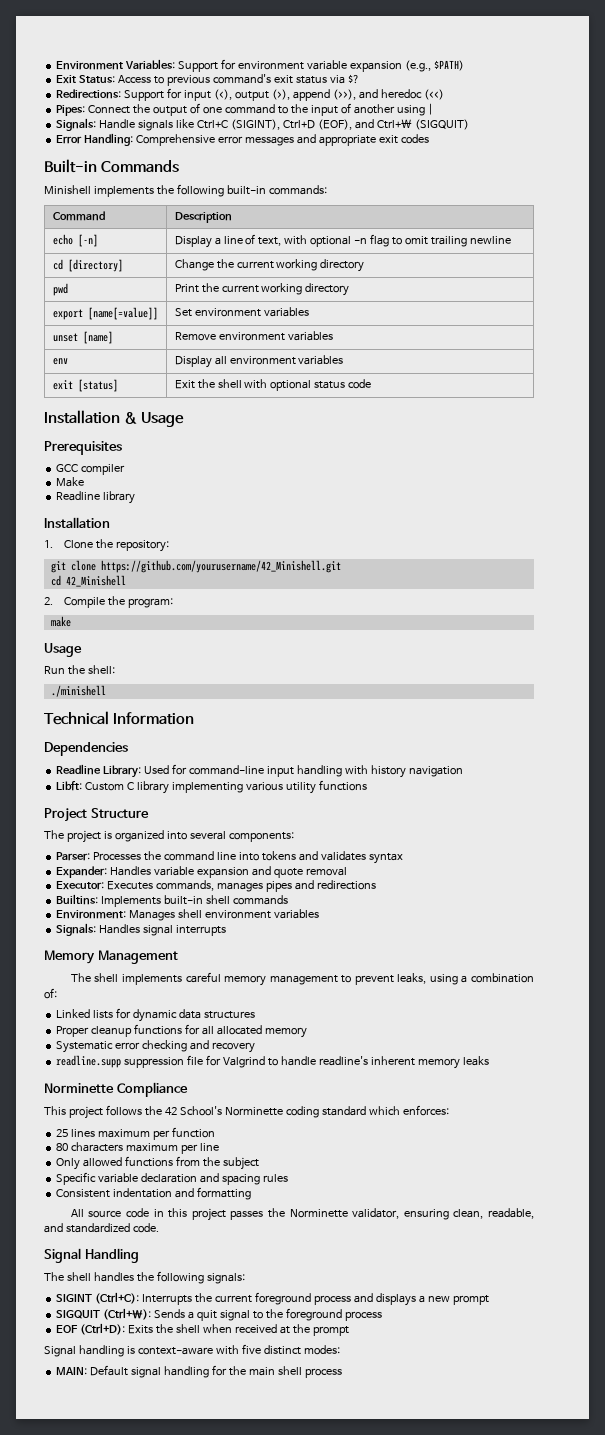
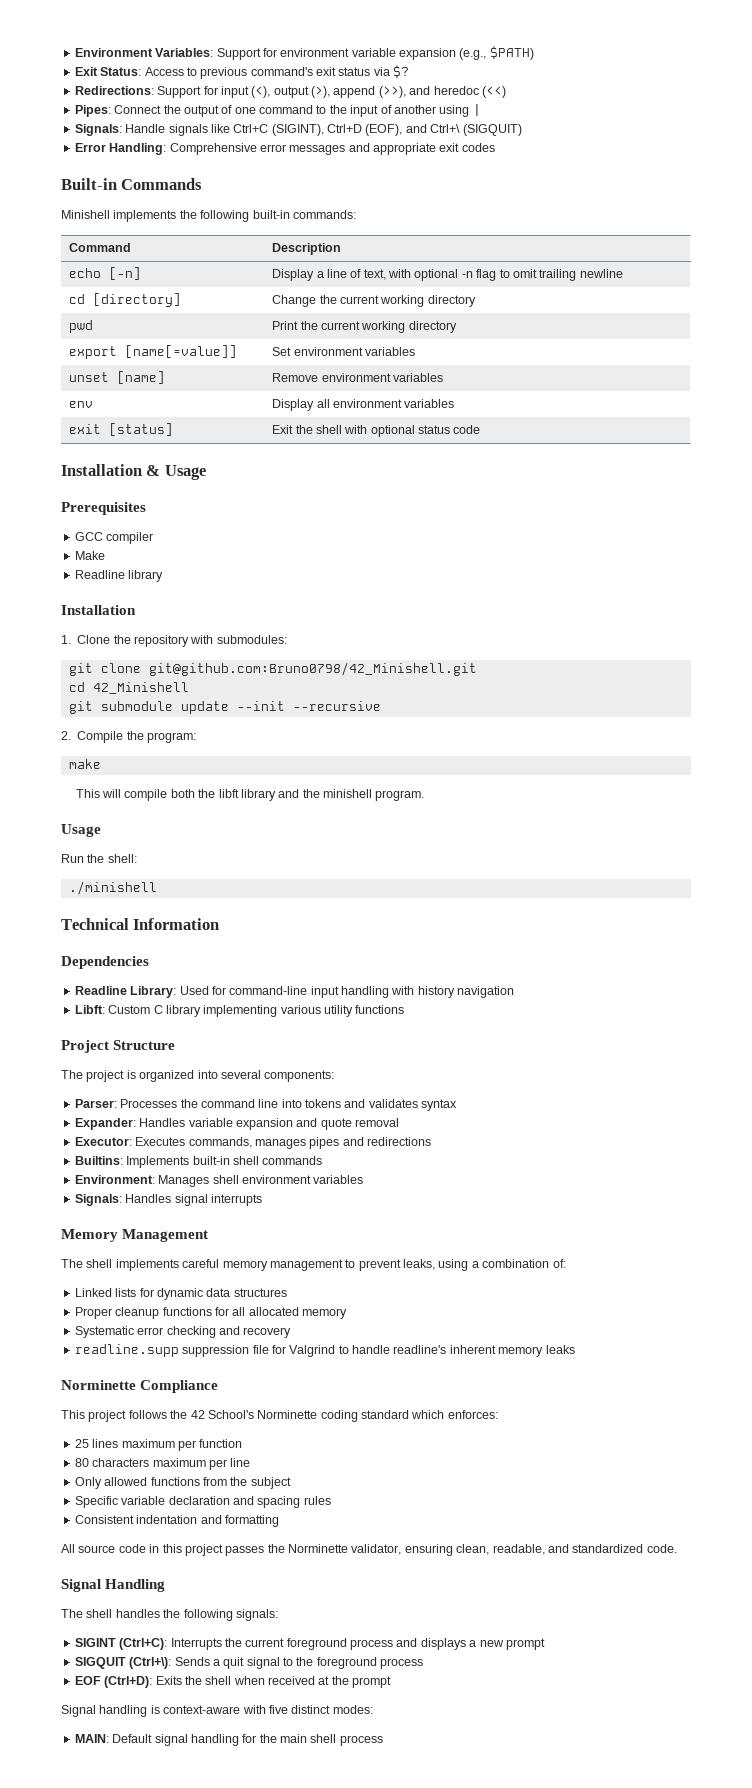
- 1. Clone the repository:
+ 1. Clone the repository with submodules:
- git clone https://github.com/yourusername/42_Minishell.git
+ git clone git@github.com:Bruno0798/42_Minishell.git
+ git submodule update --init --recursive
+ This will compile both the libft library and the minishell program.

